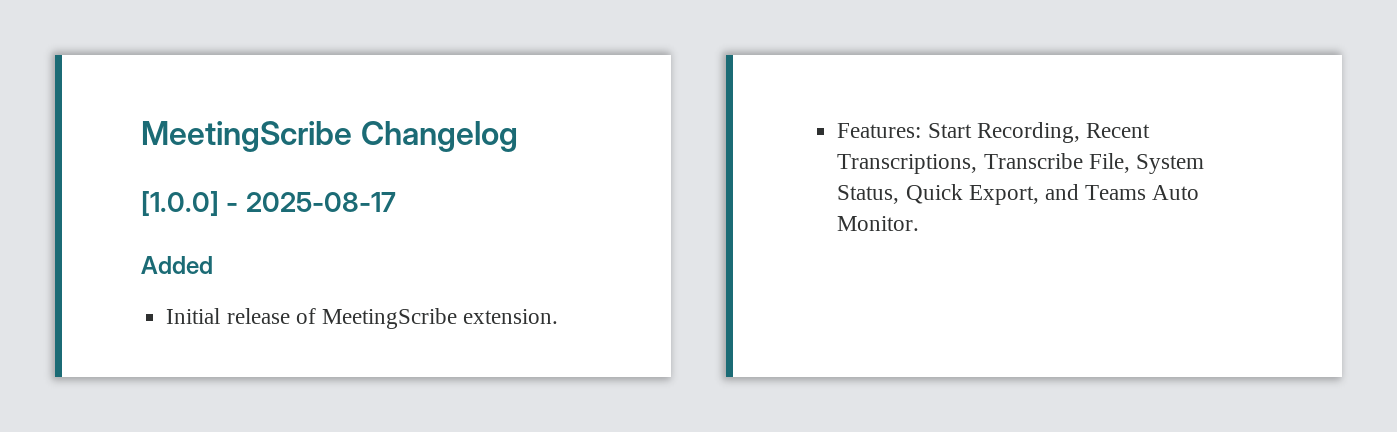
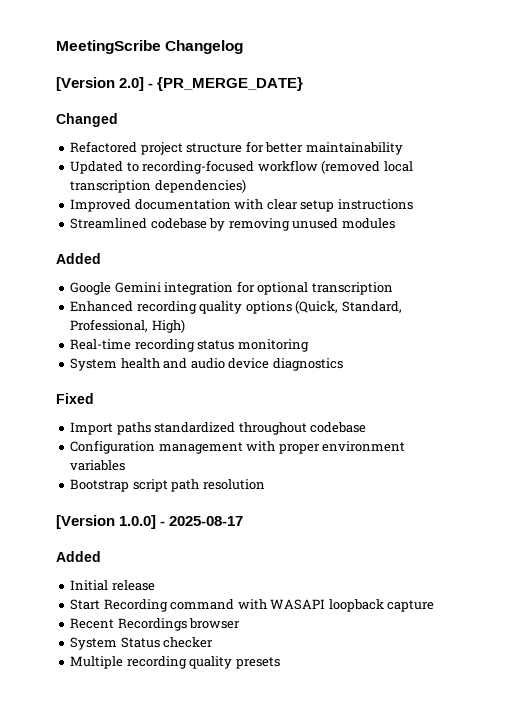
- [1.0.0] - 2025-08-17
+ [Version 2.0] - {PR_MERGE_DATE}
+ Changed
+ Refactored project structure for better maintainability
+ Updated to recording-focused workflow (removed local transcription dependencies)
+ Improved documentation with clear setup instructions
+ Streamlined codebase by removing unused modules
+ Added
+ Google Gemini integration for optional transcription
+ Enhanced recording quality options (Quick, Standard, Professional, High)
+ Real-time recording status monitoring
+ System health and audio device diagnostics
+ Fixed
+ Import paths standardized throughout codebase
+ Configuration management with proper environment variables
+ Bootstrap script path resolution
+ [Version 1.0.0] - 2025-08-17
- Initial release of MeetingScribe extension.
- Features: Start Recording, Recent Transcriptions, Transcribe File, System Status, Quick Export, and Teams Auto Monitor.
+ Initial release
+ Start Recording command with WASAPI loopback capture
+ Recent Recordings browser
+ System Status checker
+ Multiple recording quality presets

